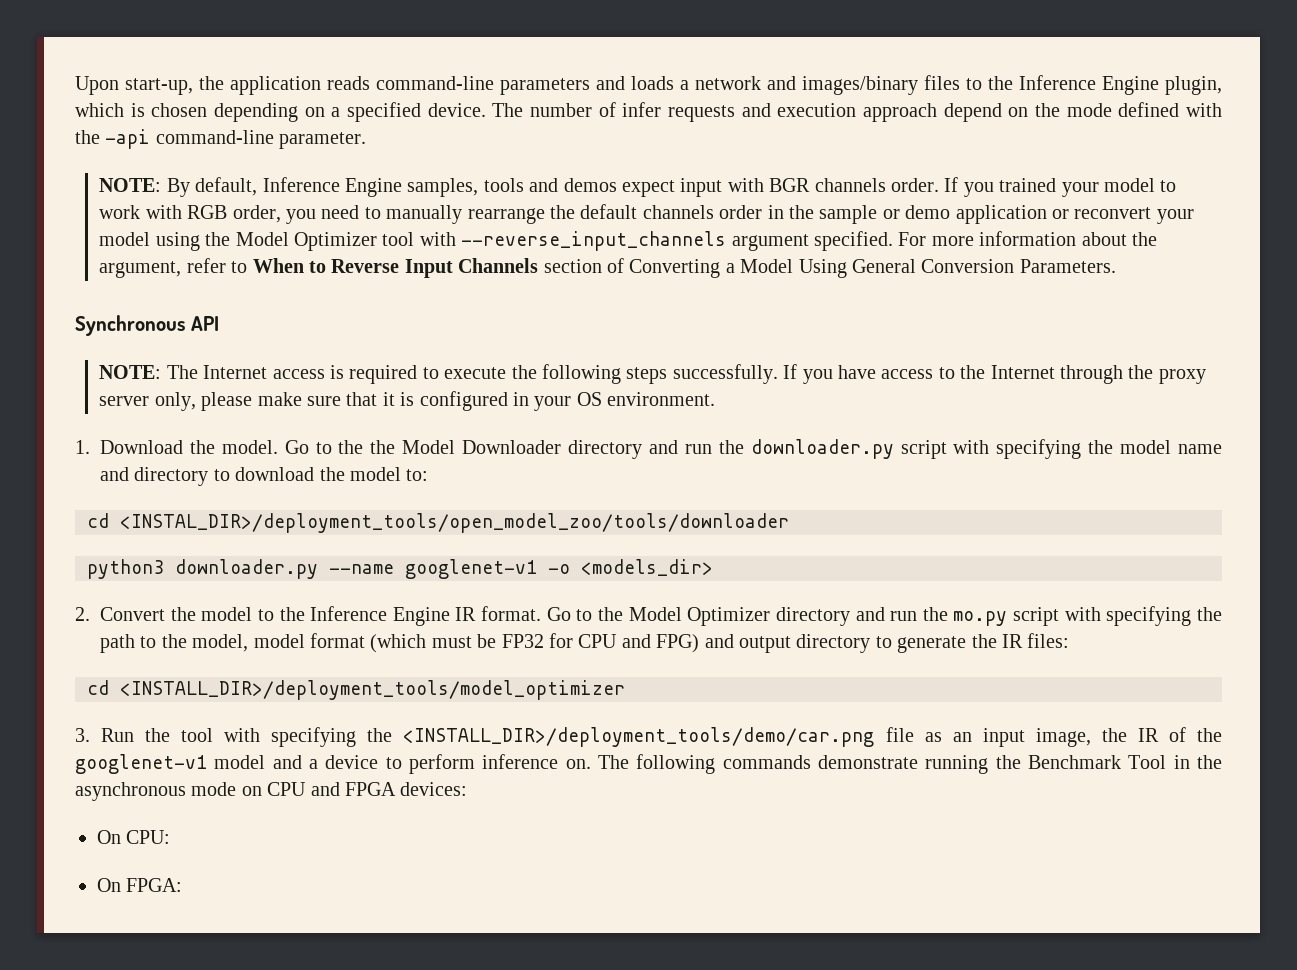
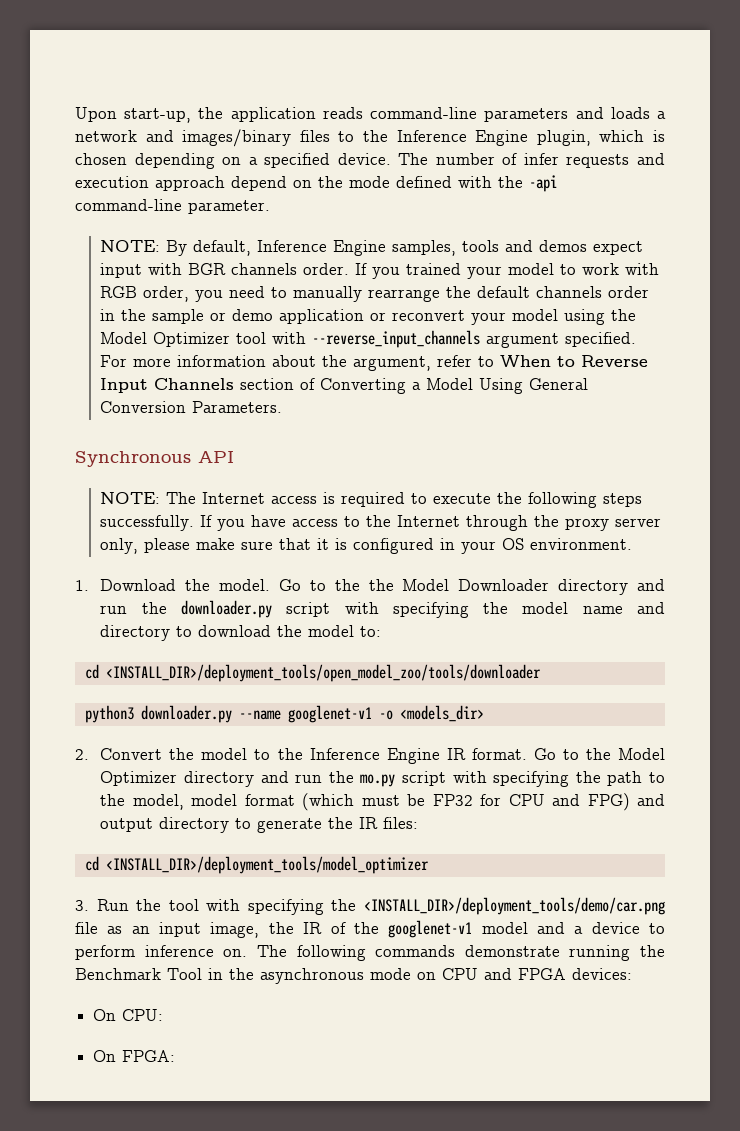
- cd <INSTAL_DIR>/deployment_tools/open_model_zoo/tools/downloader
+ cd <INSTALL_DIR>/deployment_tools/open_model_zoo/tools/downloader

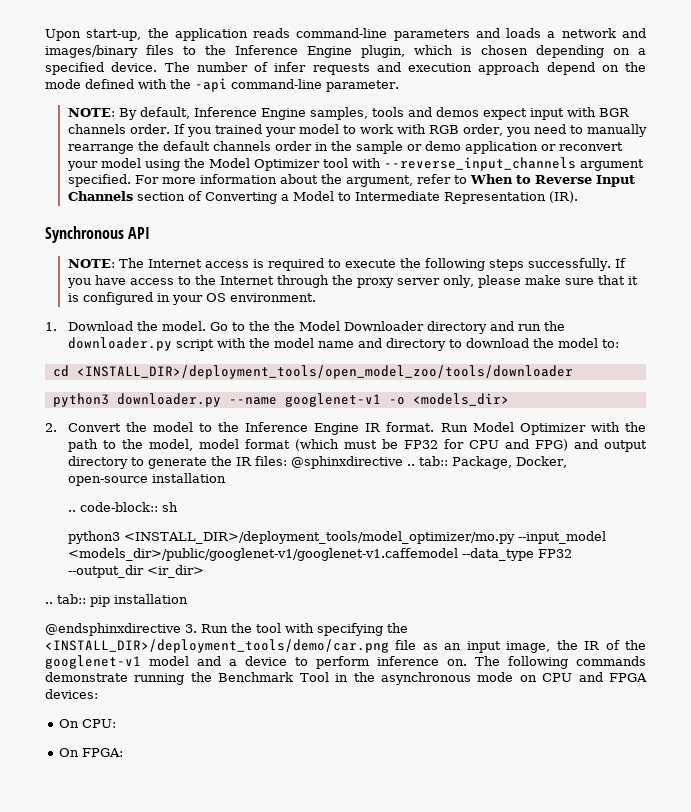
- For more information about the argument, refer to When to Reverse Input Channels section of Converting a Model Using General Conversion Parameters.
+ For more information about the argument, refer to When to Reverse Input Channels section of Converting a Model to Intermediate Representation (IR).
- Go to the the Model Downloader directory and run the downloader.py script with specifying the model name and directory to download the model to:
+ Go to the the Model Downloader directory and run the downloader.py script with the model name and directory to download the model to:
- Go to the Model Optimizer directory and run the mo.py script with specifying the path to the model, model format (which must be FP32 for CPU and FPG) and output directory to generate the IR files:
- cd <INSTALL_DIR>/deployment_tools/model_optimizer
- 3. Run the tool with specifying the <INSTALL_DIR>/deployment_tools/demo/car.png file as an input image, the IR of the googlenet-v1 model and a device to perform inference on.
+ Run Model Optimizer with the path to the model, model format (which must be FP32 for CPU and FPG) and output directory to generate the IR files: @sphinxdirective .. tab:: Package, Docker, open-source installation
+ .. code-block:: sh
+ python3 <INSTALL_DIR>/deployment_tools/model_optimizer/mo.py --input_model <models_dir>/public/googlenet-v1/googlenet-v1.caffemodel --data_type FP32 --output_dir <ir_dir>
+ .. tab:: pip installation
+ @endsphinxdirective 3. Run the tool with specifying the <INSTALL_DIR>/deployment_tools/demo/car.png file as an input image, the IR of the googlenet-v1 model and a device to perform inference on.

